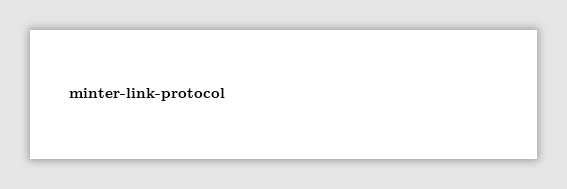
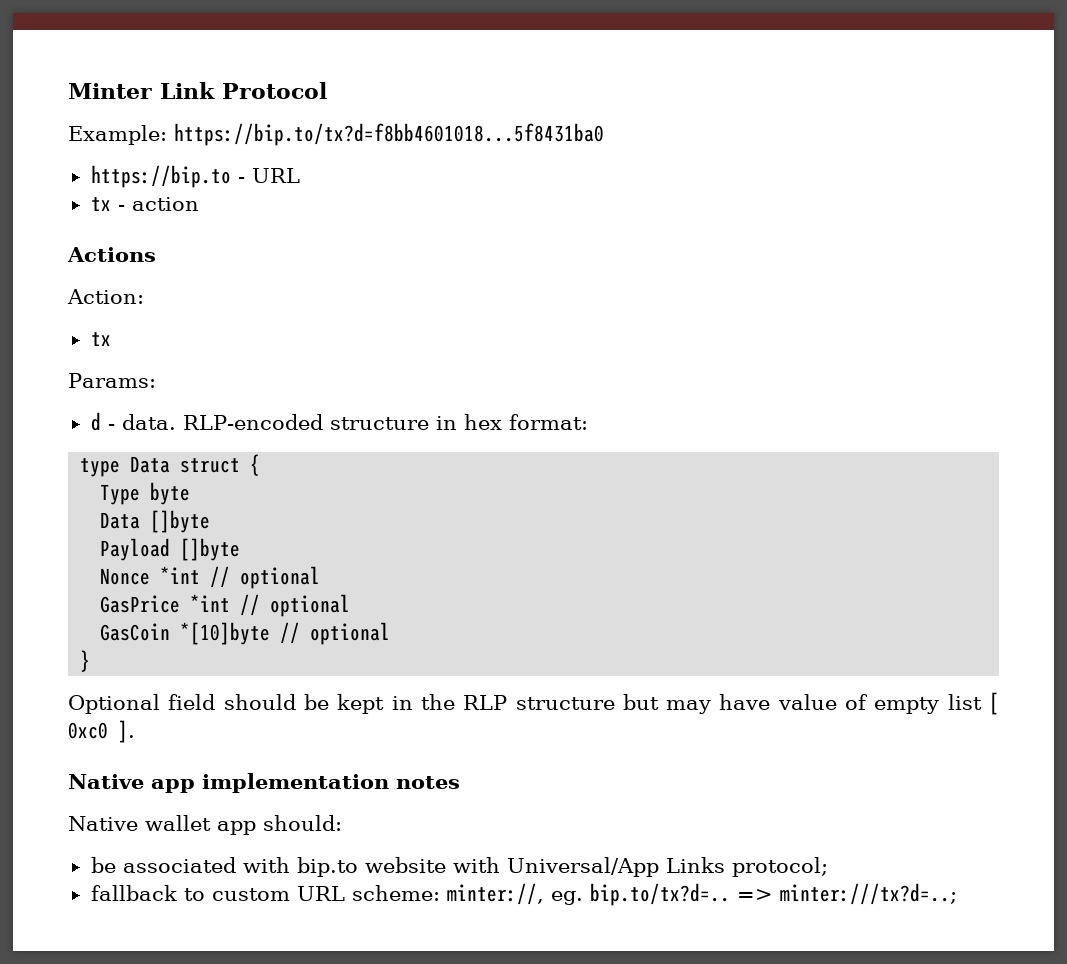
- minter-link-protocol
+ Minter Link Protocol
+ Example: https://bip.to/tx?d=f8bb4601018...5f8431ba0
+ https://bip.to - URL
+ tx - action
+ Actions
+ Action:
+ tx
+ Params:
+ d - data. RLP-encoded structure in hex format:
+ type Data struct {
+ Type byte
+ Data []byte
+ Payload []byte
+ Nonce *int // optional
+ GasPrice *int // optional
+ GasCoin *[10]byte // optional
+ }
+ Optional field should be kept in the RLP structure but may have value of empty list [ 0xc0 ].
+ Native app implementation notes
+ Native wallet app should:
+ be associated with bip.to website with Universal/App Links protocol;
+ fallback to custom URL scheme: minter://, eg. bip.to/tx?d=.. => minter:///tx?d=..;

